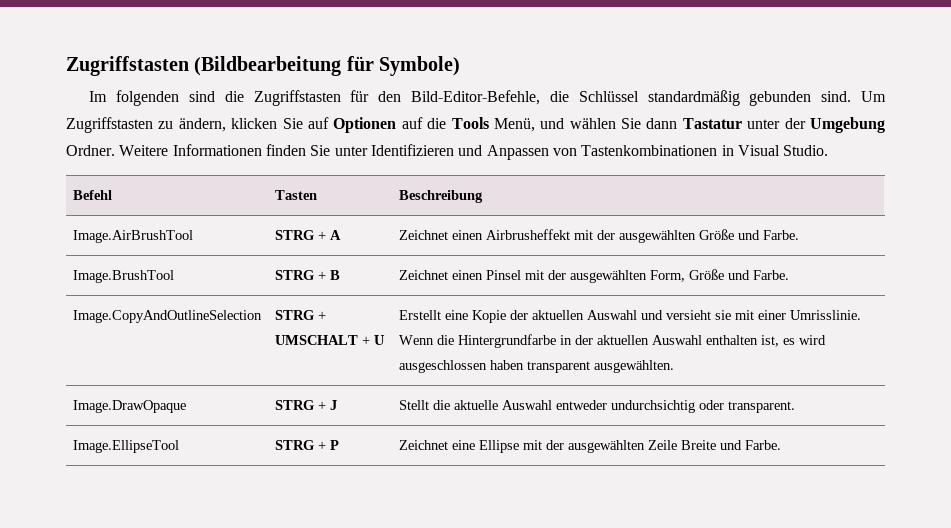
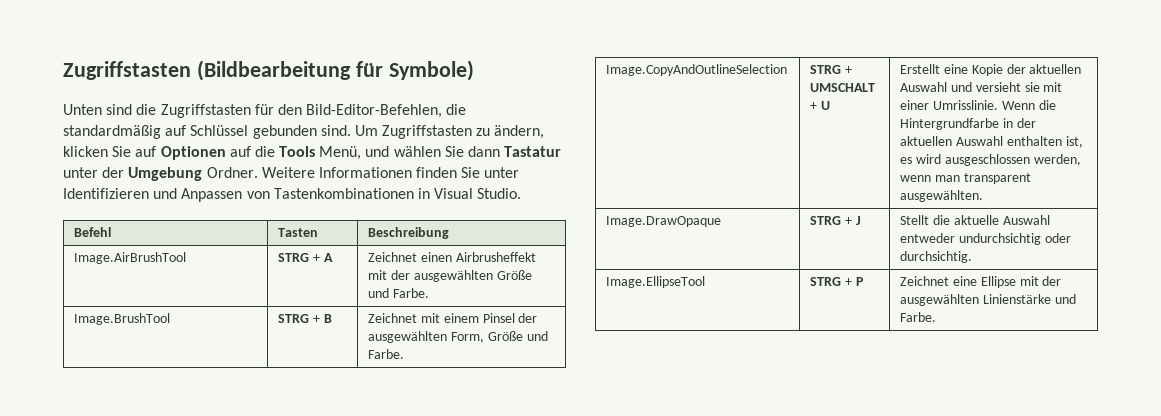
- Im folgenden sind die Zugriffstasten für den Bild-Editor-Befehle, die Schlüssel standardmäßig gebunden sind.
+ Unten sind die Zugriffstasten für den Bild-Editor-Befehlen, die standardmäßig auf Schlüssel gebunden sind.
- Image.BrushTool | STRG + B | Zeichnet einen Pinsel mit der ausgewählten Form, Größe und Farbe.
+ Image.BrushTool | STRG + B | Zeichnet mit einem Pinsel der ausgewählten Form, Größe und Farbe.
- Image.CopyAndOutlineSelection | STRG + UMSCHALT + U | Erstellt eine Kopie der aktuellen Auswahl und versieht sie mit einer Umrisslinie. Wenn die Hintergrundfarbe in der aktuellen Auswahl enthalten ist, es wird ausgeschlossen haben transparent ausgewählten.
+ Image.CopyAndOutlineSelection | STRG + UMSCHALT + U | Erstellt eine Kopie der aktuellen Auswahl und versieht sie mit einer Umrisslinie. Wenn die Hintergrundfarbe in der aktuellen Auswahl enthalten ist, es wird ausgeschlossen werden, wenn man transparent ausgewählten.
- Image.DrawOpaque | STRG + J | Stellt die aktuelle Auswahl entweder undurchsichtig oder transparent.
+ Image.DrawOpaque | STRG + J | Stellt die aktuelle Auswahl entweder undurchsichtig oder durchsichtig.
- Image.EllipseTool | STRG + P | Zeichnet eine Ellipse mit der ausgewählten Zeile Breite und Farbe.
+ Image.EllipseTool | STRG + P | Zeichnet eine Ellipse mit der ausgewählten Linienstärke und Farbe.

